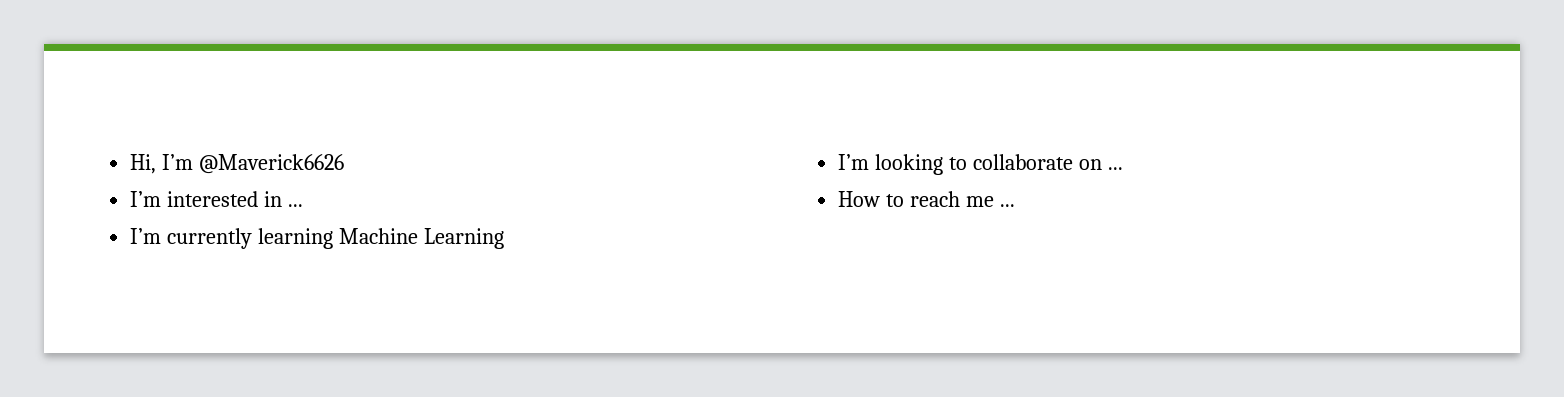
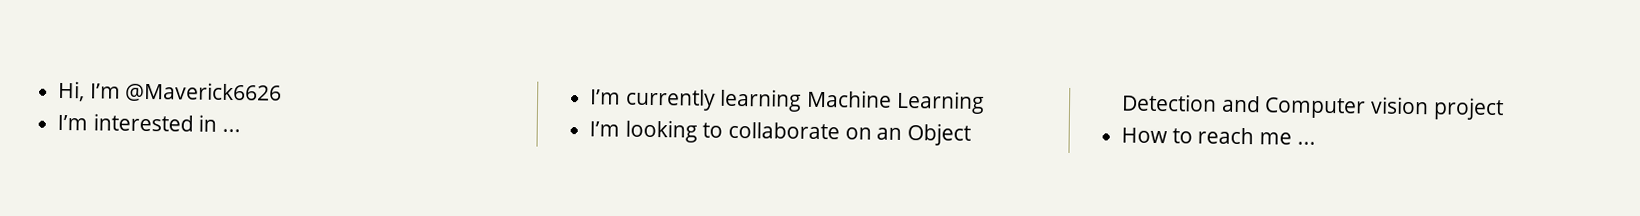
- I’m looking to collaborate on ...
+ I’m looking to collaborate on an Object Detection and Computer vision project

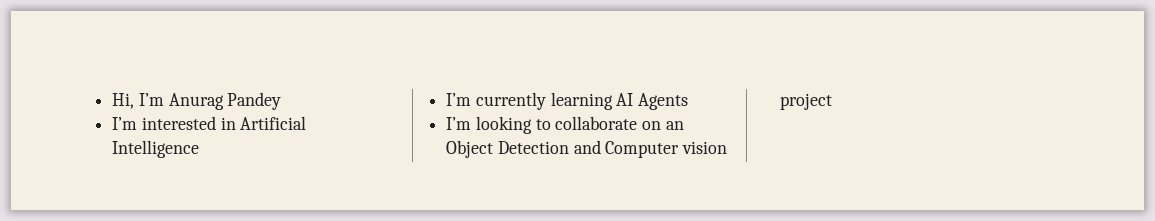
- Hi, I’m @Maverick6626
+ Hi, I’m Anurag Pandey
- I’m interested in ...
+ I’m interested in Artificial Intelligence
- I’m currently learning Machine Learning
+ I’m currently learning AI Agents
- How to reach me ...

